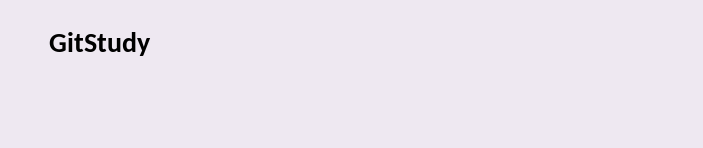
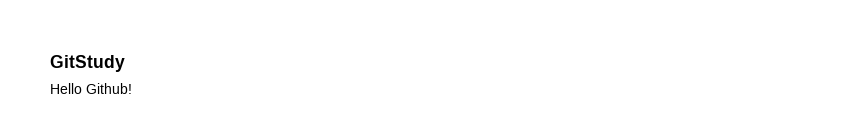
+ Hello Github!

